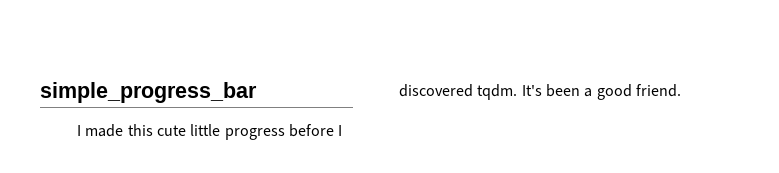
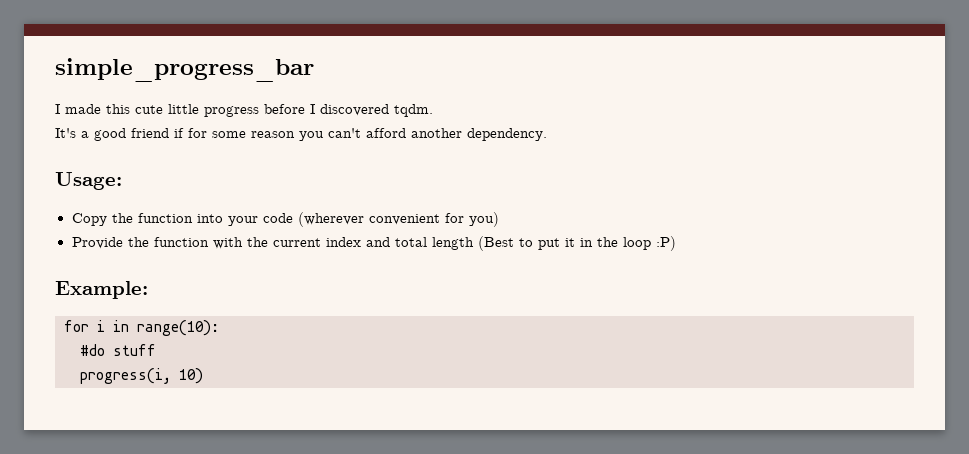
- I made this cute little progress before I discovered tqdm. It's been a good friend.
+ I made this cute little progress before I discovered tqdm.
+ It's a good friend if for some reason you can't afford another dependency.
+ Usage:
+ Copy the function into your code (wherever convenient for you)
+ Provide the function with the current index and total length (Best to put it in the loop :P)
+ Example:
+ for i in range(10):
+ #do stuff
+ progress(i, 10)

